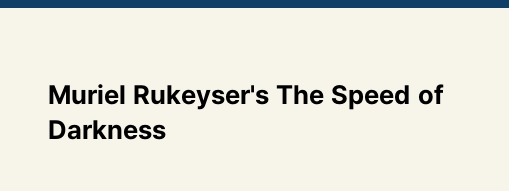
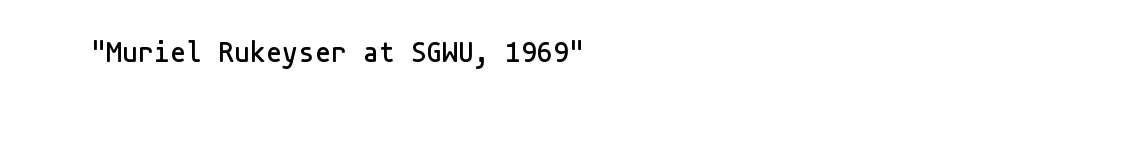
- Muriel Rukeyser's The Speed of Darkness
+ "Muriel Rukeyser at SGWU, 1969"

